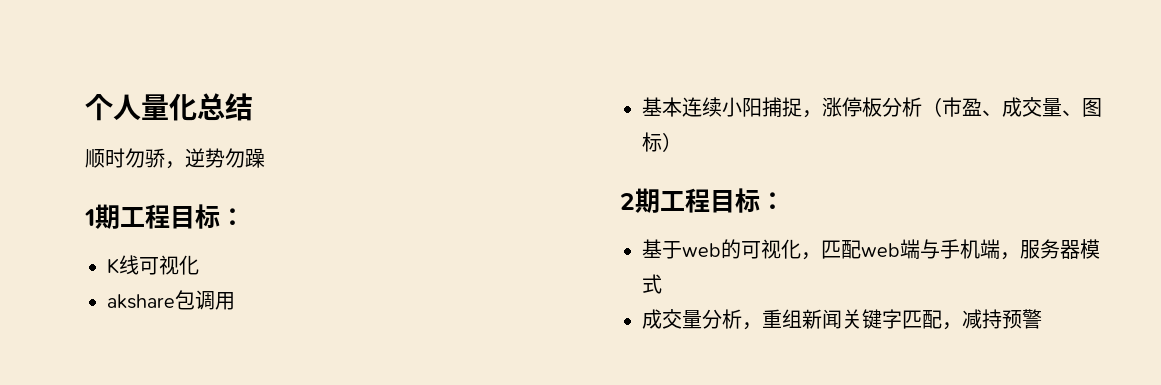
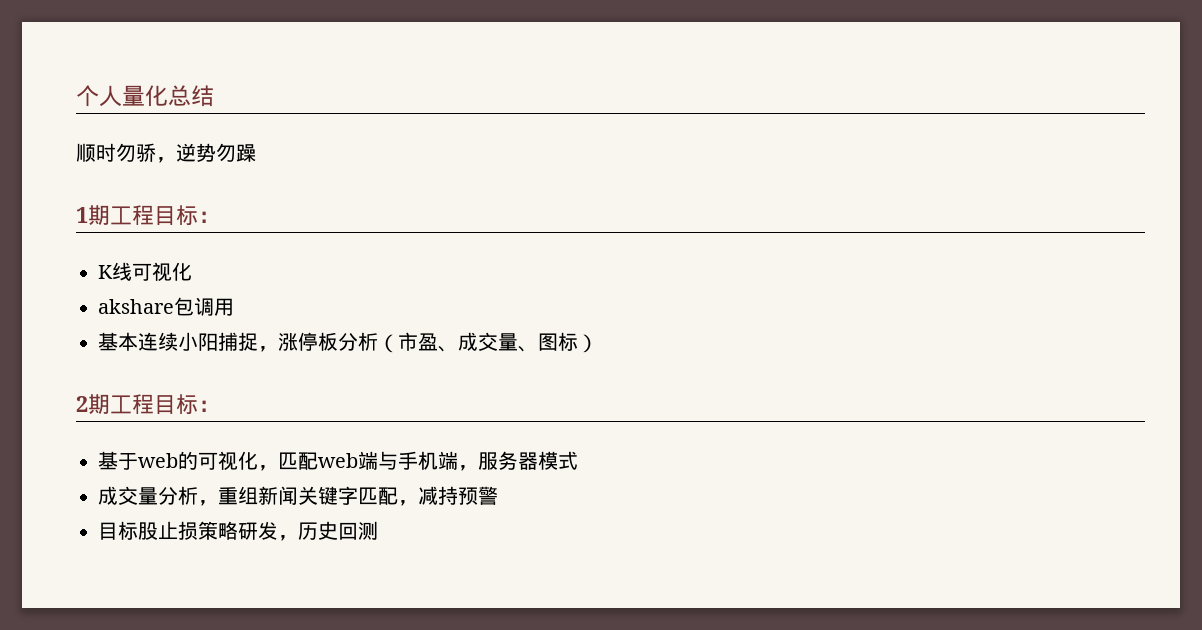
+ 目标股止损策略研发，历史回测

